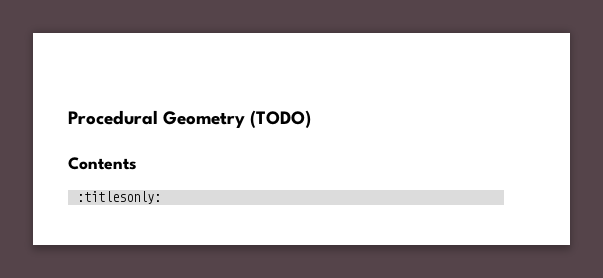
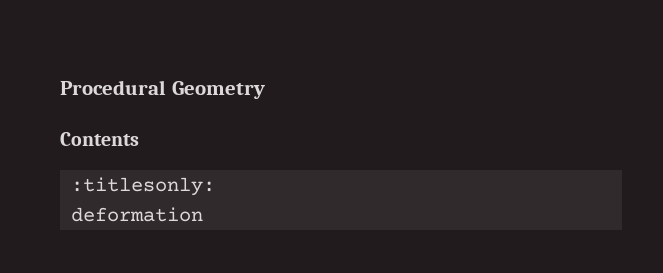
- Procedural Geometry (TODO)
+ Procedural Geometry
+ deformation

